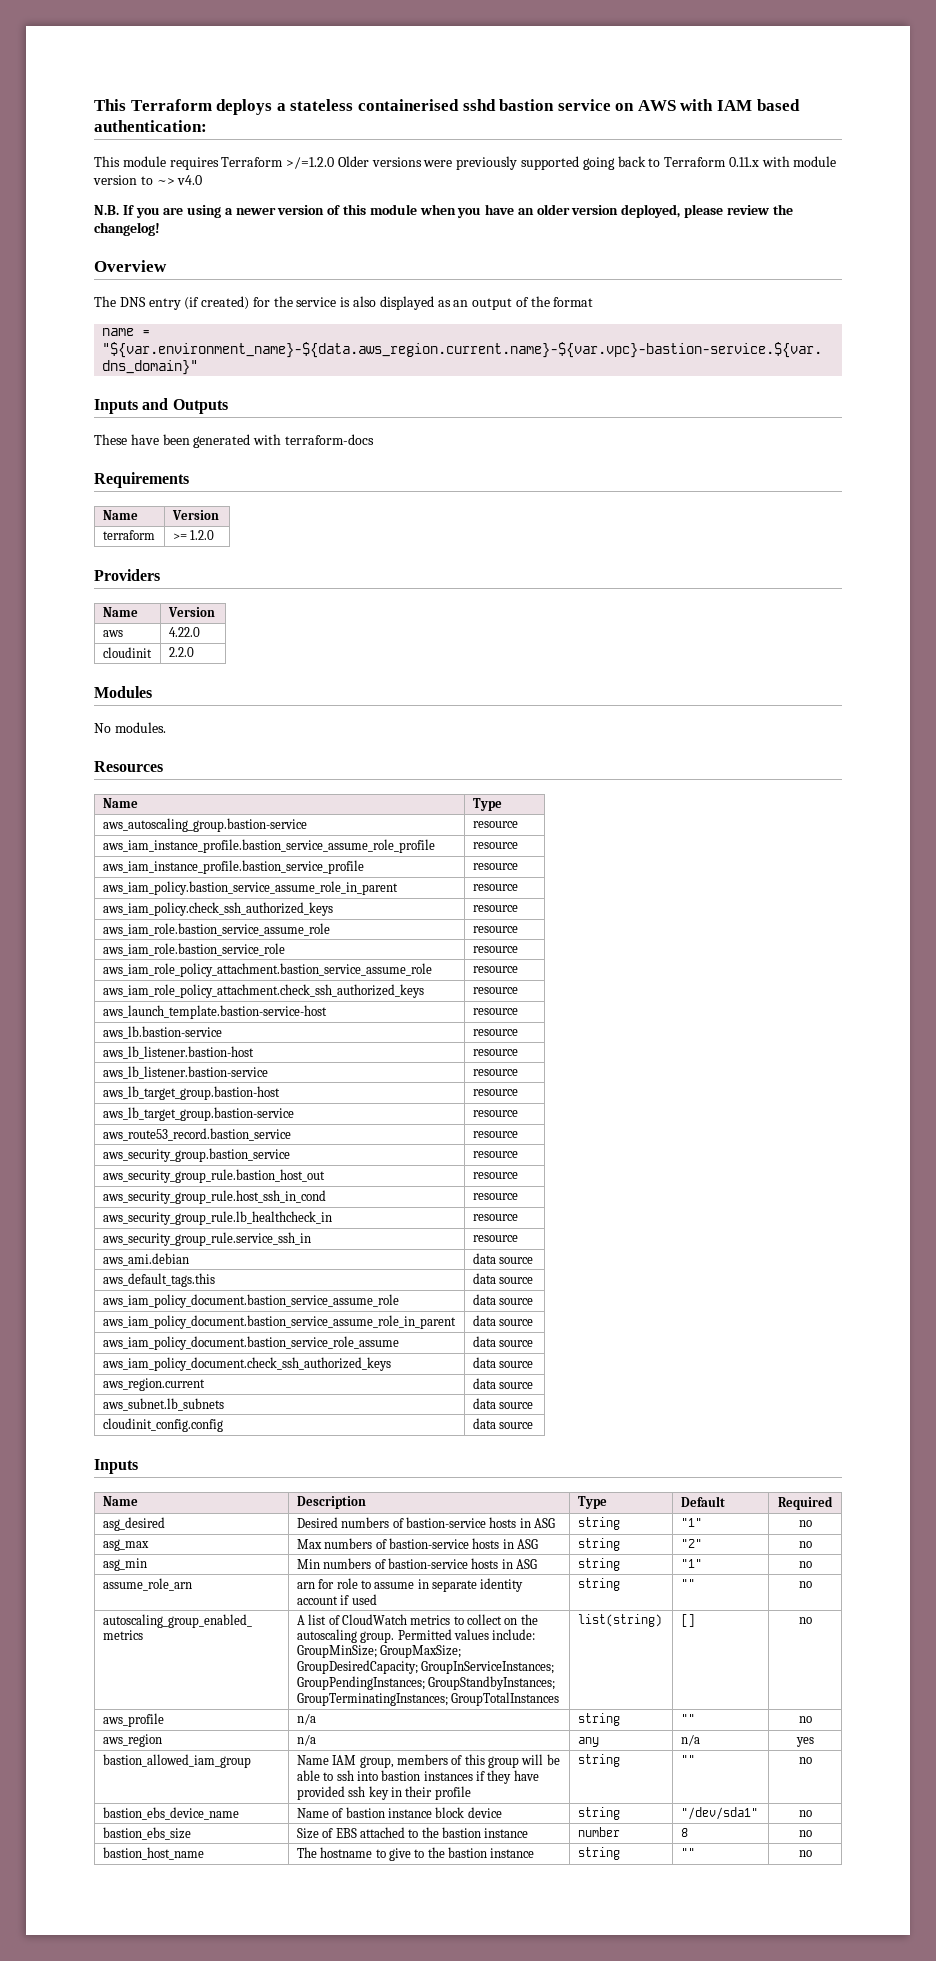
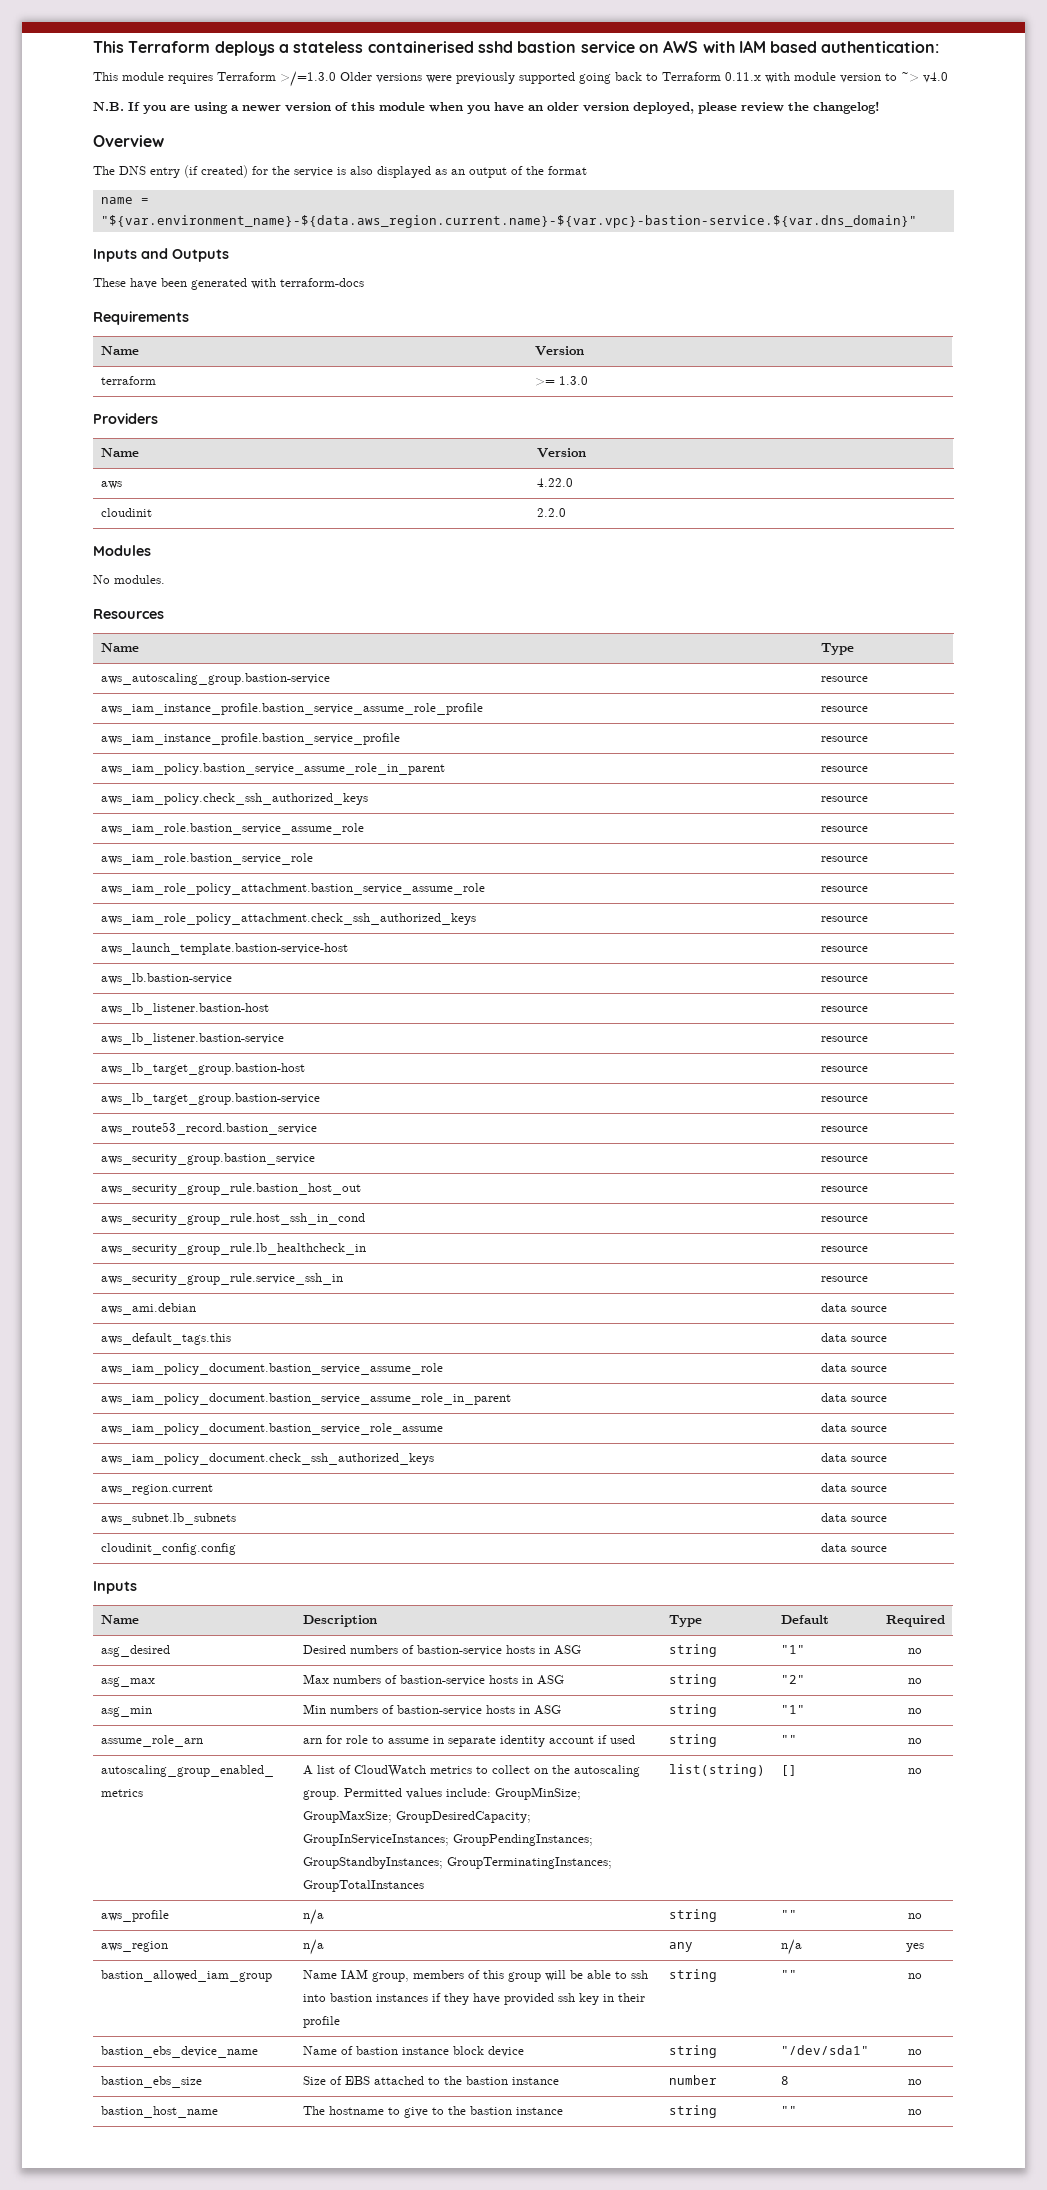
- This module requires Terraform >/=1.2.0 Older versions were previously supported going back to Terraform 0.11.x with module version to ~> v4.0
+ This module requires Terraform >/=1.3.0 Older versions were previously supported going back to Terraform 0.11.x with module version to ~> v4.0
- terraform | >= 1.2.0
+ terraform | >= 1.3.0

